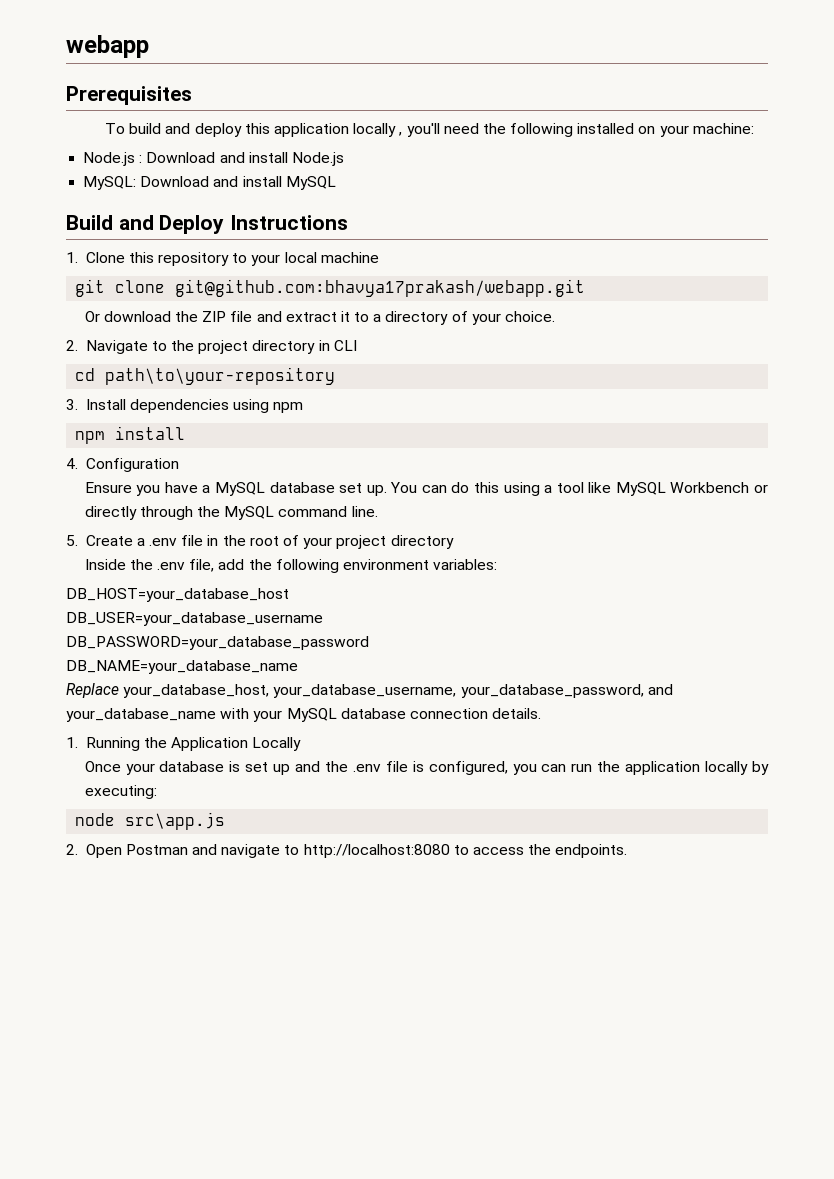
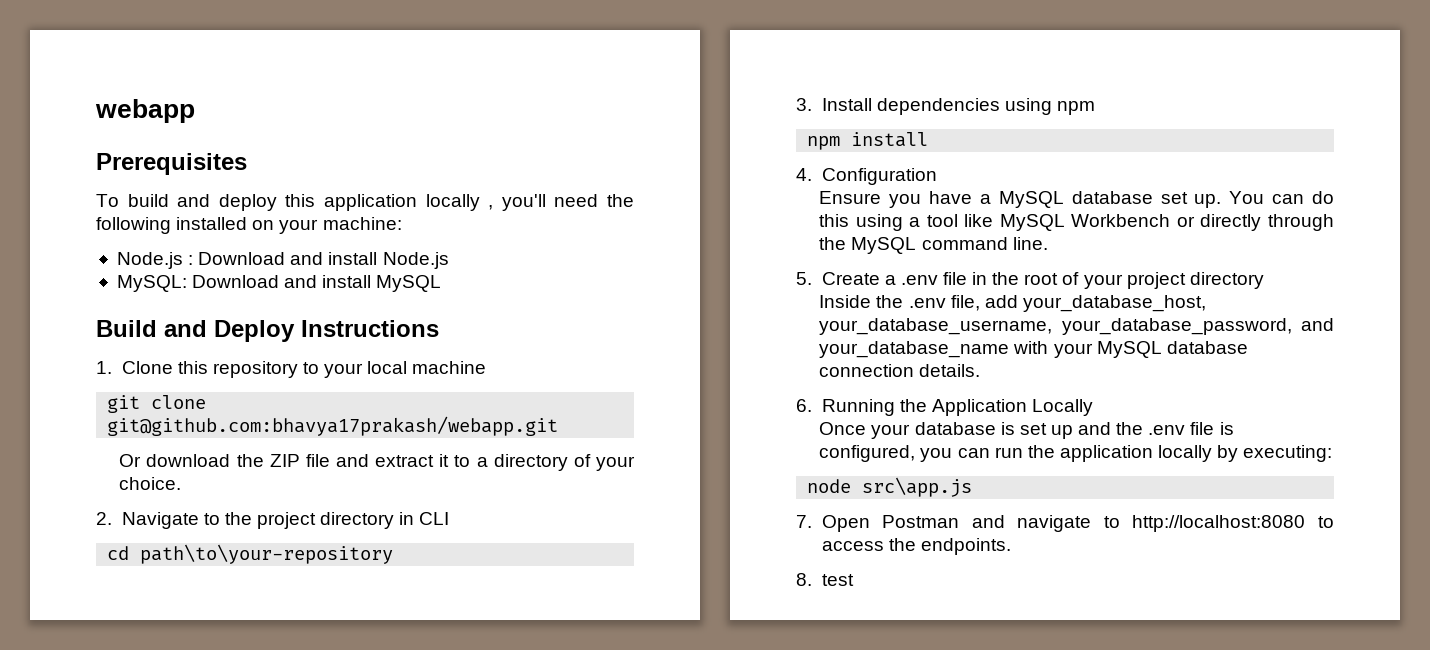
- Inside the .env file, add the following environment variables:
- DB_HOST=your_database_host
- DB_USER=your_database_username
- DB_PASSWORD=your_database_password
- DB_NAME=your_database_name
- Replace your_database_host, your_database_username, your_database_password, and your_database_name with your MySQL database connection details.
+ Inside the .env file, add your_database_host, your_database_username, your_database_password, and your_database_name with your MySQL database connection details.
- 1. Running the Application Locally
+ 6. Running the Application Locally
- 2. Open Postman and navigate to http://localhost:8080 to access the endpoints.
+ 7. Open Postman and navigate to http://localhost:8080 to access the endpoints.
+ 8. test

